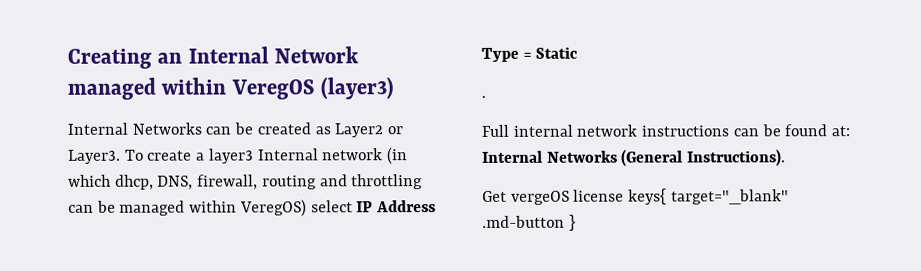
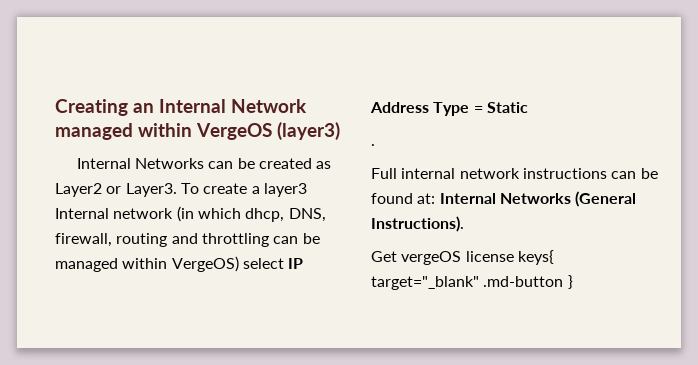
- Creating an Internal Network managed within VeregOS (layer3)
+ Creating an Internal Network managed within VergeOS (layer3)
- To create a layer3 Internal network (in which dhcp, DNS, firewall, routing and throttling can be managed within VeregOS) select IP Address Type = Static
+ To create a layer3 Internal network (in which dhcp, DNS, firewall, routing and throttling can be managed within VergeOS) select IP Address Type = Static

